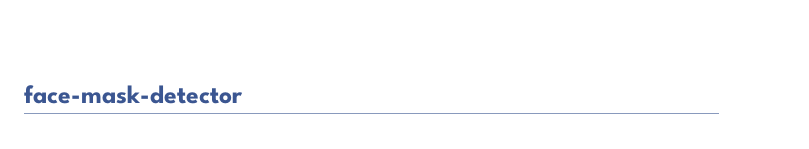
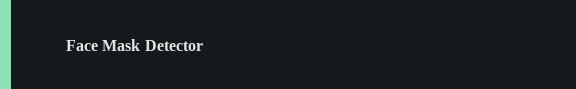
- face-mask-detector
+ Face Mask Detector

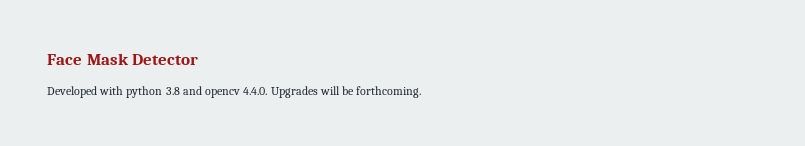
+ Developed with python 3.8 and opencv 4.4.0. Upgrades will be forthcoming.

